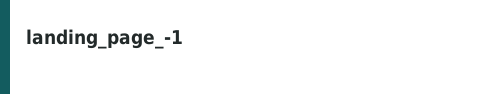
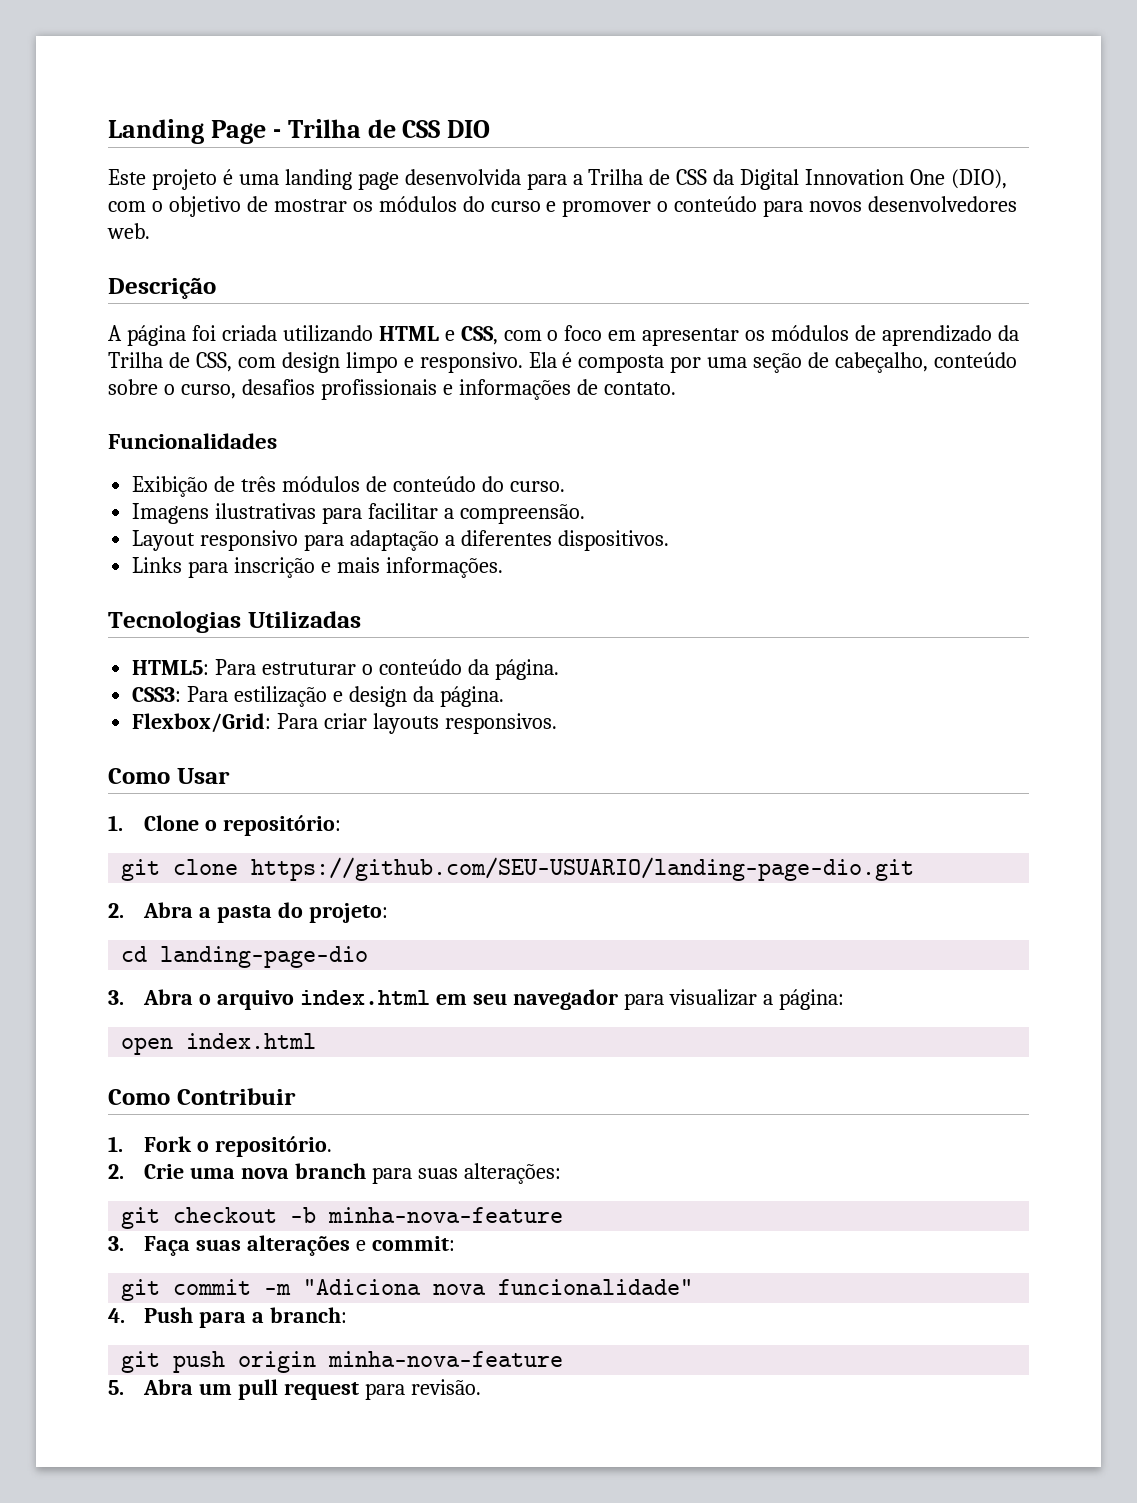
- landing_page_-1
+ Landing Page - Trilha de CSS DIO
+ Este projeto é uma landing page desenvolvida para a Trilha de CSS da Digital Innovation One (DIO), com o objetivo de mostrar os módulos do curso e promover o conteúdo para novos desenvolvedores web.
+ Descrição
+ A página foi criada utilizando HTML e CSS, com o foco em apresentar os módulos de aprendizado da Trilha de CSS, com design limpo e responsivo. Ela é composta por uma seção de cabeçalho, conteúdo sobre o curso, desafios profissionais e informações de contato.
+ Funcionalidades
+ Exibição de três módulos de conteúdo do curso.
+ Imagens ilustrativas para facilitar a compreensão.
+ Layout responsivo para adaptação a diferentes dispositivos.
+ Links para inscrição e mais informações.
+ Tecnologias Utilizadas
+ HTML5: Para estruturar o conteúdo da página.
+ CSS3: Para estilização e design da página.
+ Flexbox/Grid: Para criar layouts responsivos.
+ Como Usar
+ 1. Clone o repositório:
+ git clone https://github.com/SEU-USUARIO/landing-page-dio.git
+ 2. Abra a pasta do projeto:
+ cd landing-page-dio
+ 3. Abra o arquivo index.html em seu navegador para visualizar a página:
+ open index.html
+ Como Contribuir
+ 1. Fork o repositório.
+ 2. Crie uma nova branch para suas alterações:
+ git checkout -b minha-nova-feature
+ 3. Faça suas alterações e commit:
+ git commit -m "Adiciona nova funcionalidade"
+ 4. Push para a branch:
+ git push origin minha-nova-feature
+ 5. Abra um pull request para revisão.

